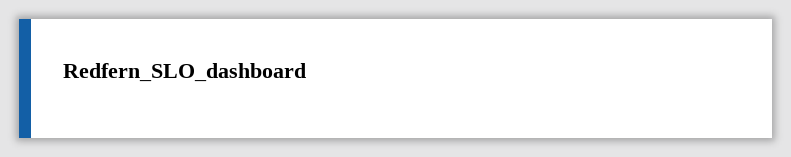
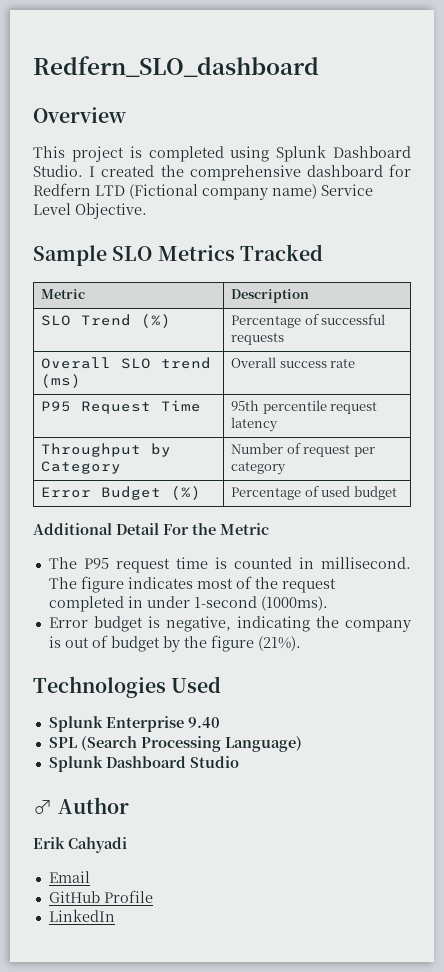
+ Overview
+ This project is completed using Splunk Dashboard Studio. I created the comprehensive dashboard for Redfern LTD (Fictional company name) Service Level Objective.
+ Sample SLO Metrics Tracked
+ Metric | Description
+ SLO Trend (%) | Percentage of successful requests
+ Overall SLO trend (ms) | Overall success rate
+ P95 Request Time | 95th percentile request latency
+ Throughput by Category | Number of request per category
+ Error Budget (%) | Percentage of used budget
+ Additional Detail For the Metric
+ The P95 request time is counted in millisecond. The figure indicates most of the request completed in under 1-second (1000ms).
+ Error budget is negative, indicating the company is out of budget by the figure (21%).
+ Technologies Used
+ Splunk Enterprise 9.40
+ SPL (Search Processing Language)
+ Splunk Dashboard Studio
+ ♂ Author
+ Erik Cahyadi
+ Email
+ GitHub Profile
+ LinkedIn

